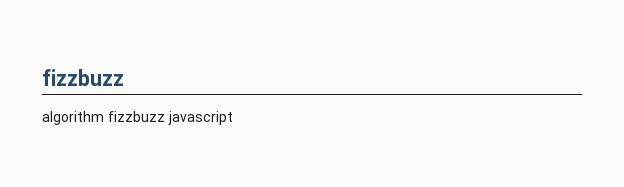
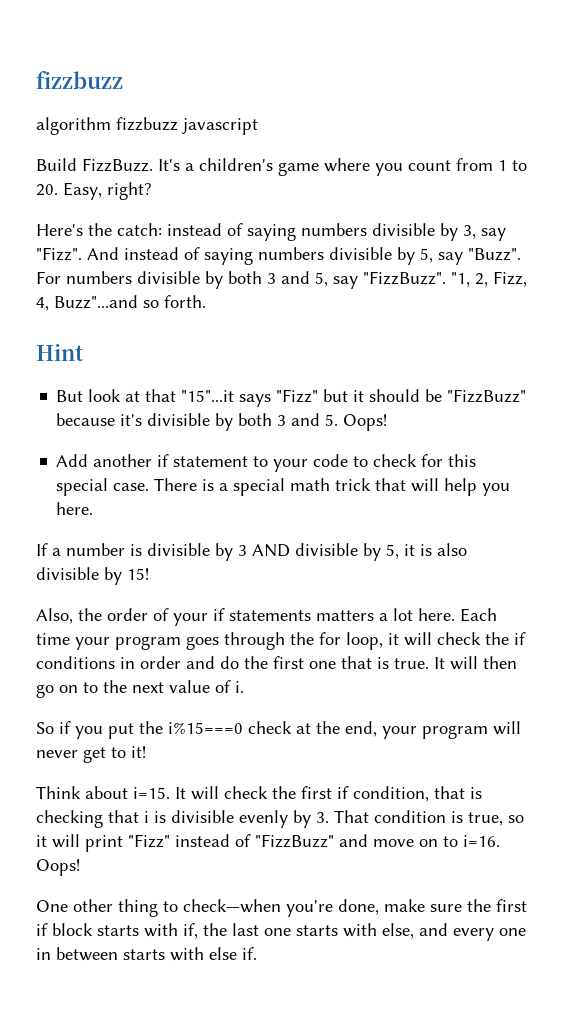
+ Build FizzBuzz. It's a children's game where you count from 1 to 20. Easy, right?
+ Here's the catch: instead of saying numbers divisible by 3, say "Fizz". And instead of saying numbers divisible by 5, say "Buzz". For numbers divisible by both 3 and 5, say "FizzBuzz". "1, 2, Fizz, 4, Buzz"...and so forth.
+ Hint
+ But look at that "15"...it says "Fizz" but it should be "FizzBuzz" because it's divisible by both 3 and 5. Oops!
+ Add another if statement to your code to check for this special case. There is a special math trick that will help you here.
+ If a number is divisible by 3 AND divisible by 5, it is also divisible by 15!
+ Also, the order of your if statements matters a lot here. Each time your program goes through the for loop, it will check the if conditions in order and do the first one that is true. It will then go on to the next value of i.
+ So if you put the i%15===0 check at the end, your program will never get to it!
+ Think about i=15. It will check the first if condition, that is checking that i is divisible evenly by 3. That condition is true, so it will print "Fizz" instead of "FizzBuzz" and move on to i=16. Oops!
+ One other thing to check—when you're done, make sure the first if block starts with if, the last one starts with else, and every one in between starts with else if.

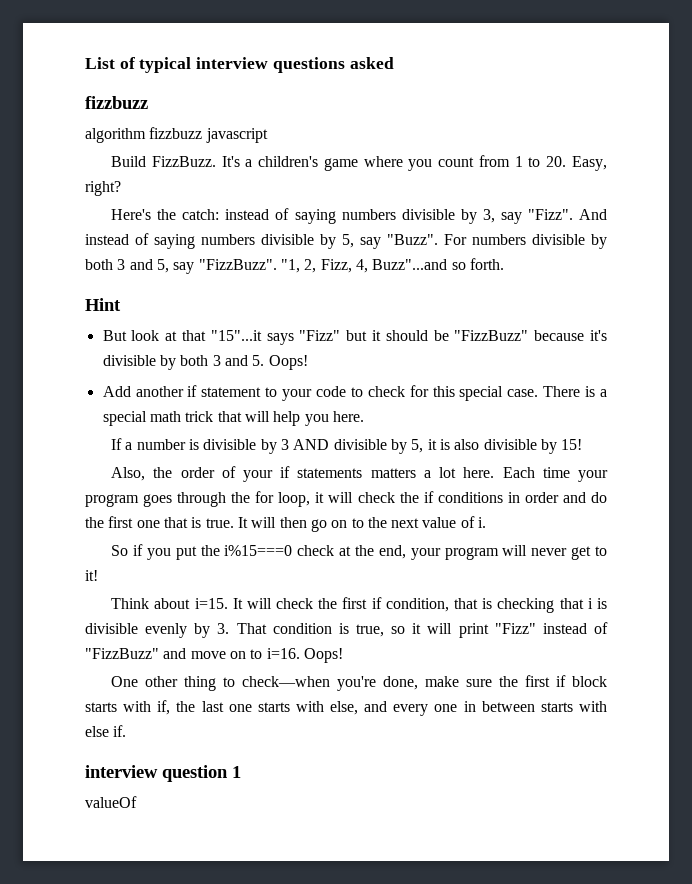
+ List of typical interview questions asked
+ interview question 1
+ valueOf

